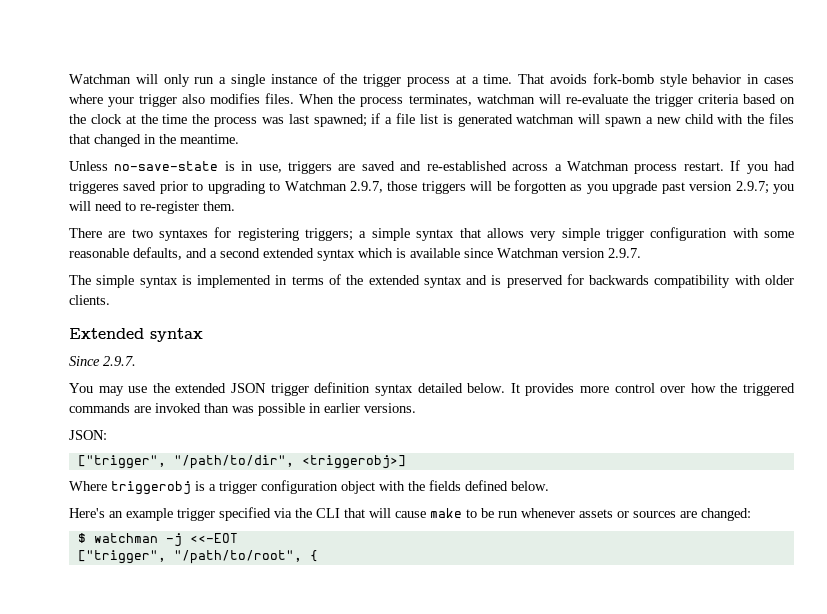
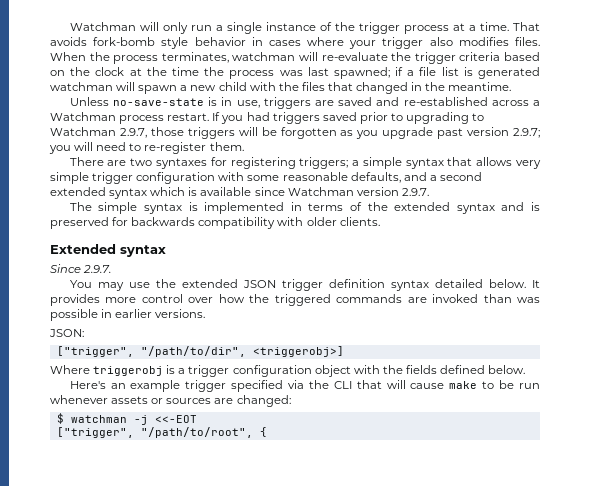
- If you had triggeres saved prior to upgrading to Watchman 2.9.7, those triggers will be forgotten as you upgrade past version 2.9.7; you will need to re-register them.
+ If you had triggers saved prior to upgrading to Watchman 2.9.7, those triggers will be forgotten as you upgrade past version 2.9.7; you will need to re-register them.

